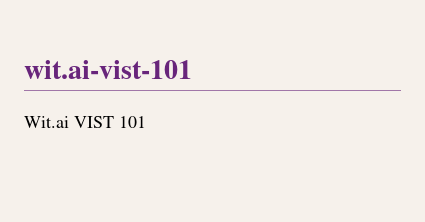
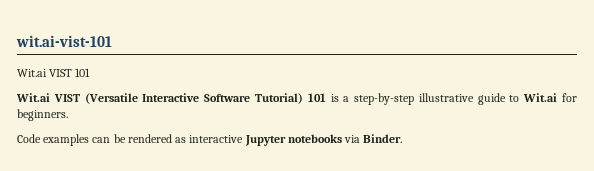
+ Wit.ai VIST (Versatile Interactive Software Tutorial) 101 is a step-by-step illustrative guide to Wit.ai for beginners.
+ Code examples can be rendered as interactive Jupyter notebooks via Binder.

